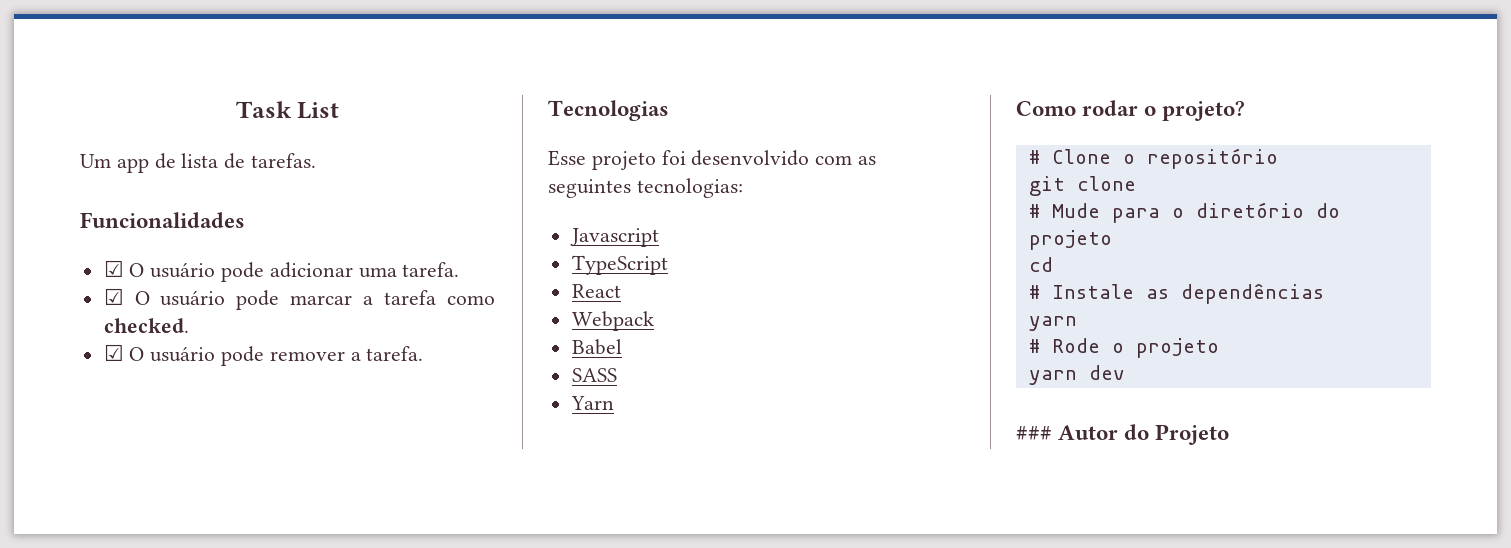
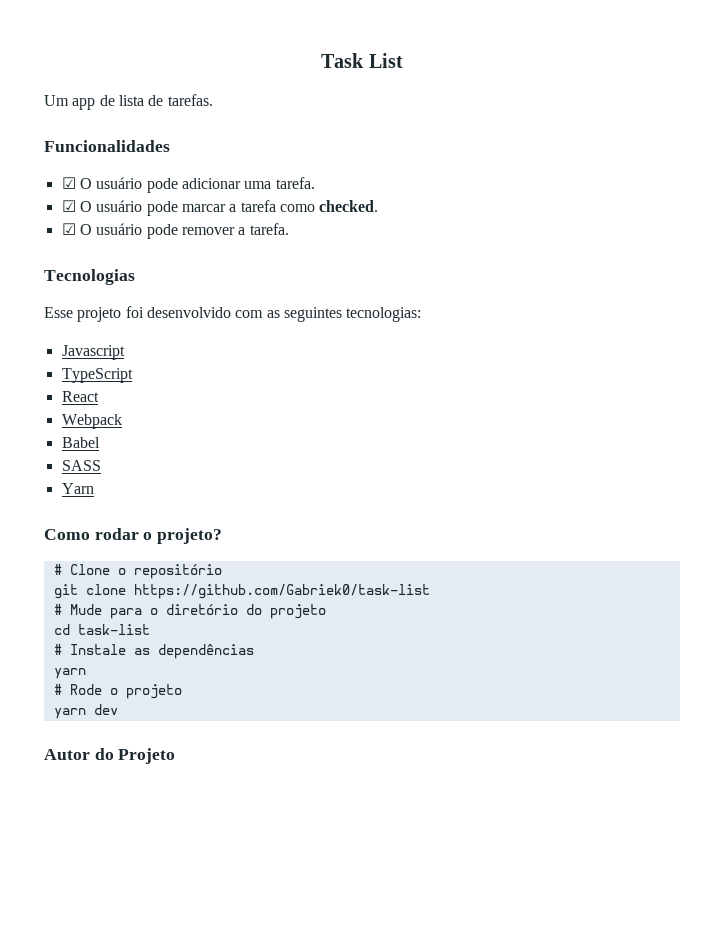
- git clone
+ git clone https://github.com/Gabriek0/task-list
- cd
+ cd task-list
- ### Autor do Projeto
+ Autor do Projeto

